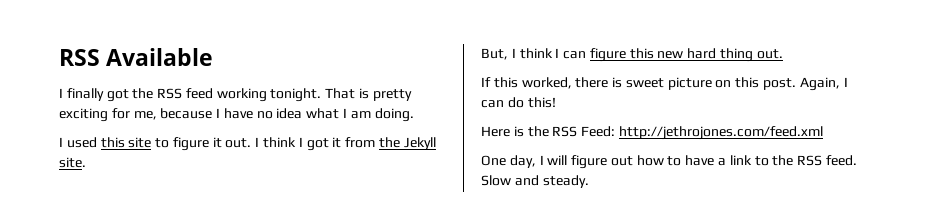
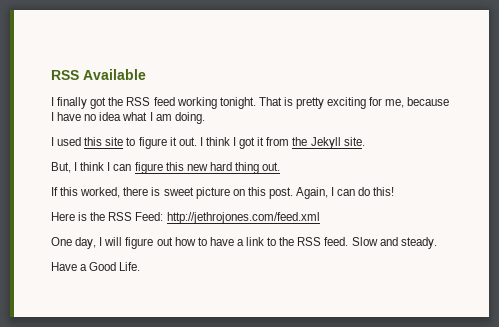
+ Have a Good Life.

